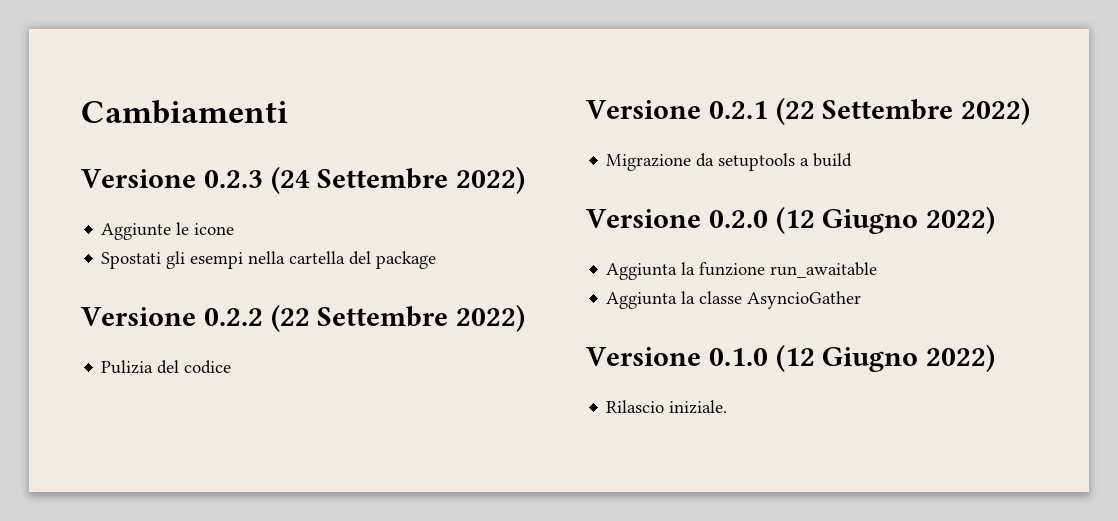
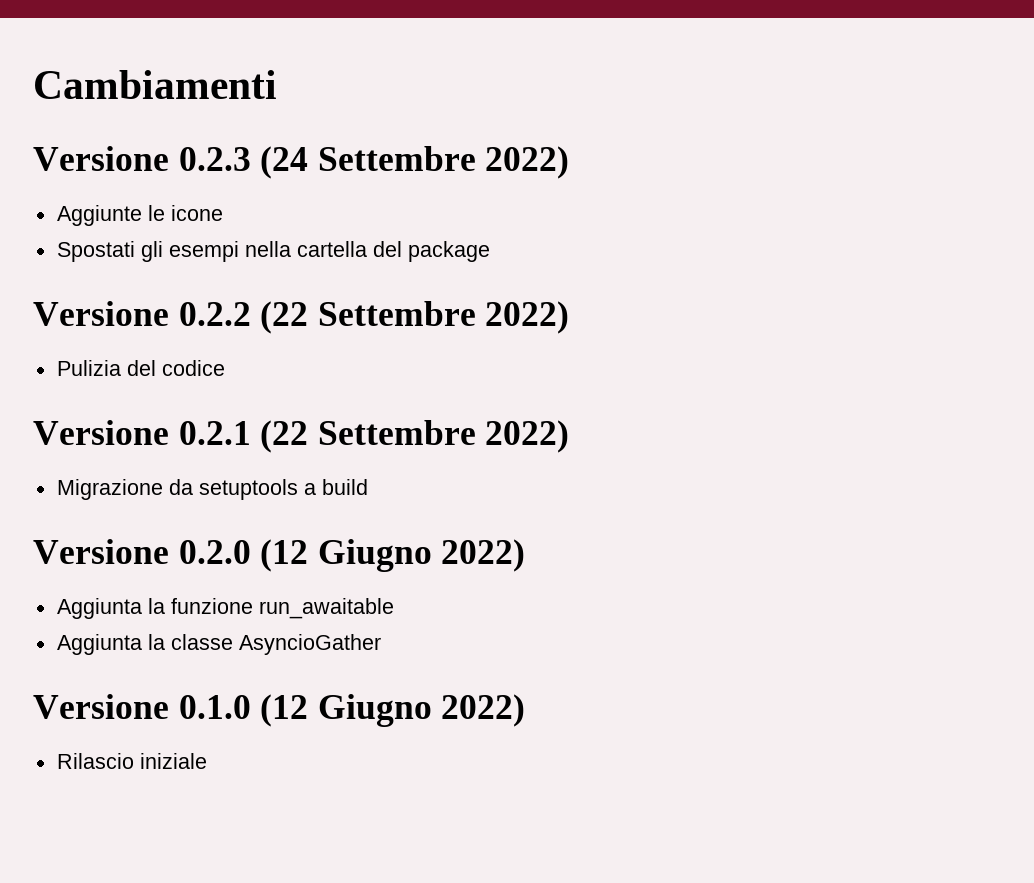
- Rilascio iniziale.
+ Rilascio iniziale

